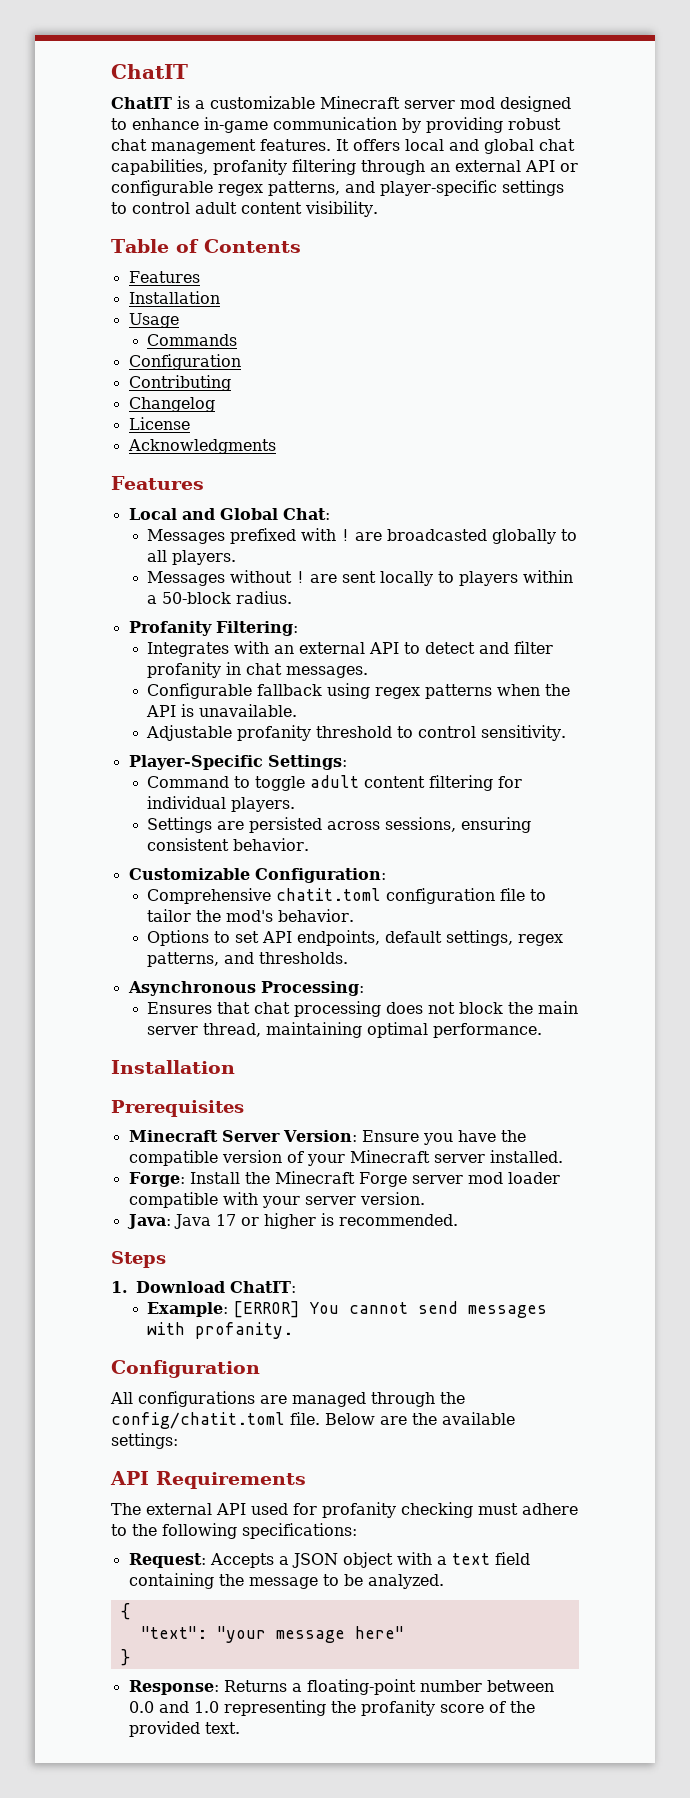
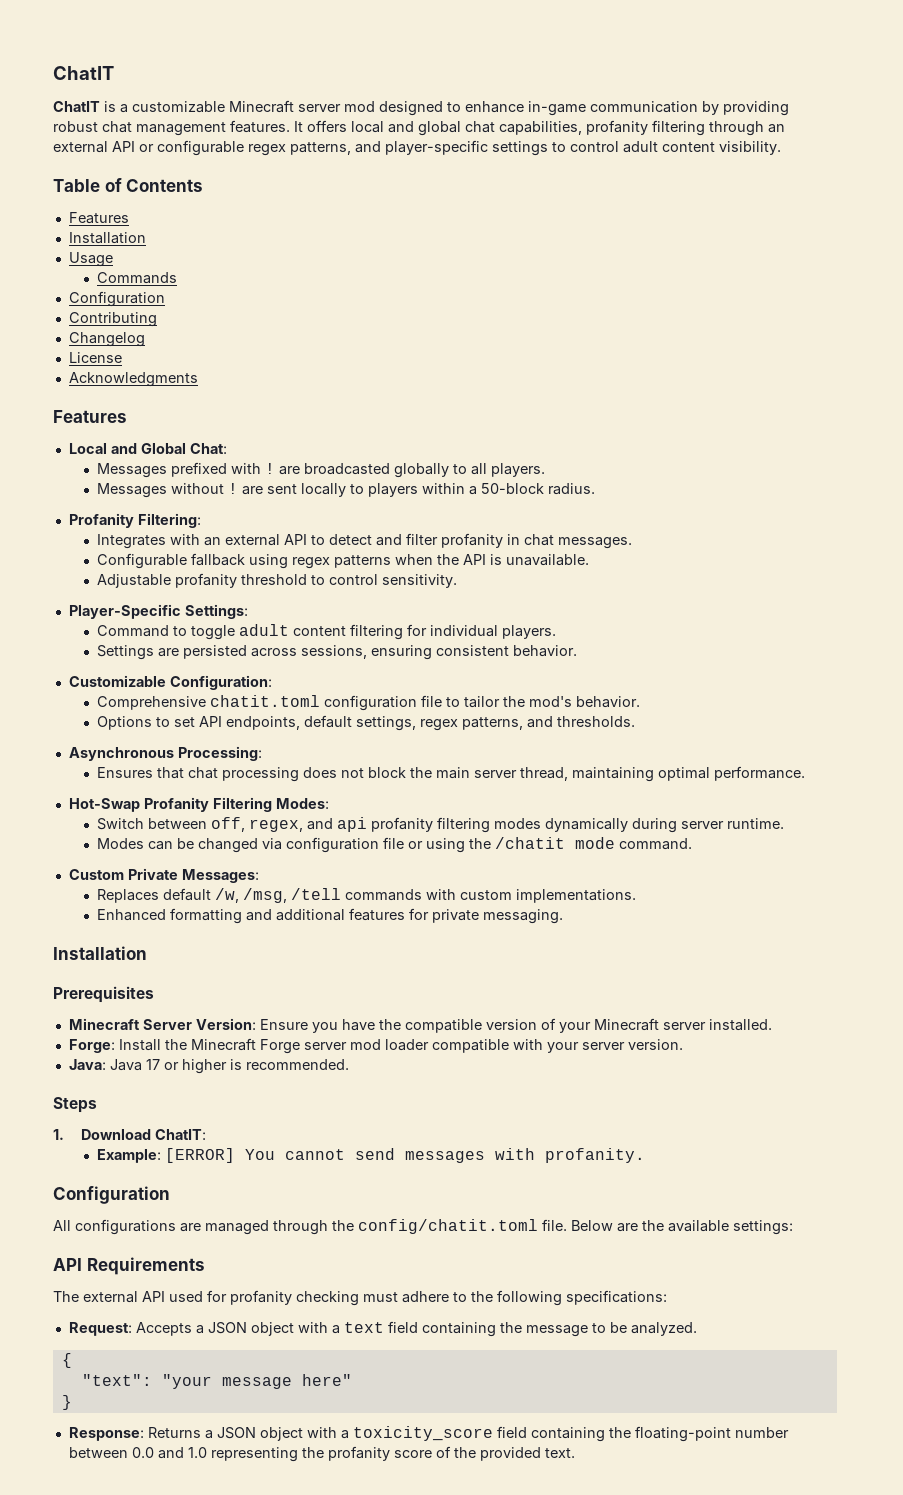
+ Hot-Swap Profanity Filtering Modes:
+ Switch between off, regex, and api profanity filtering modes dynamically during server runtime.
+ Modes can be changed via configuration file or using the /chatit mode command.
+ Custom Private Messages:
+ Replaces default /w, /msg, /tell commands with custom implementations.
+ Enhanced formatting and additional features for private messaging.
- Response: Returns a floating-point number between 0.0 and 1.0 representing the profanity score of the provided text.
+ Response: Returns a JSON object with a toxicity_score field containing the floating-point number between 0.0 and 1.0 representing the profanity score of the provided text.

